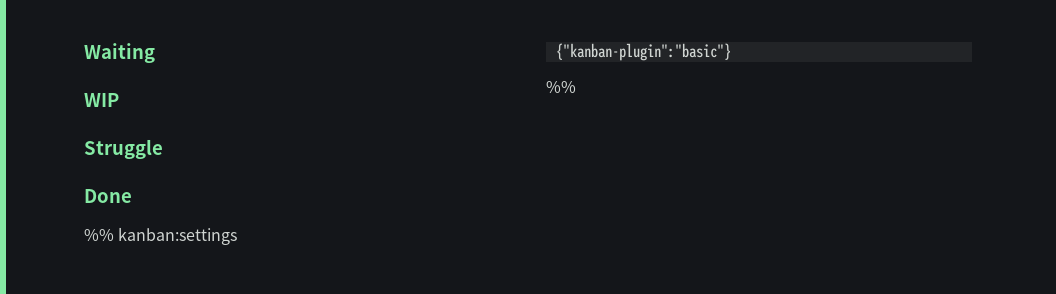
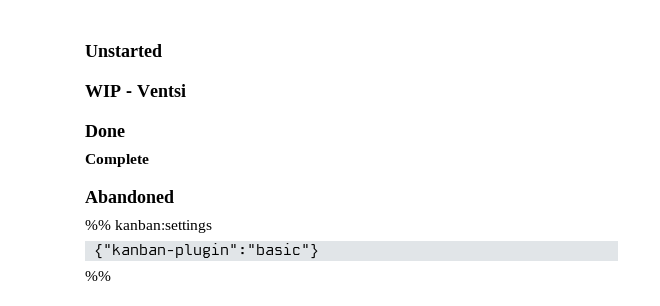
- Waiting
+ Unstarted
- WIP
- Struggle
+ WIP - Ventsi
+ Complete
+ Abandoned

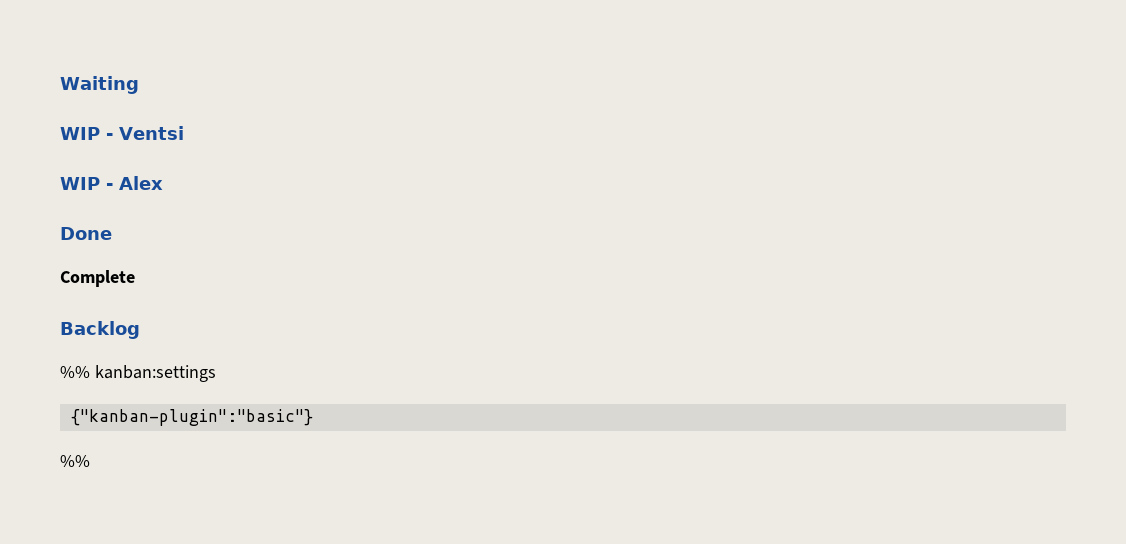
- Unstarted
+ Waiting
+ WIP - Alex
- Abandoned
+ Backlog

